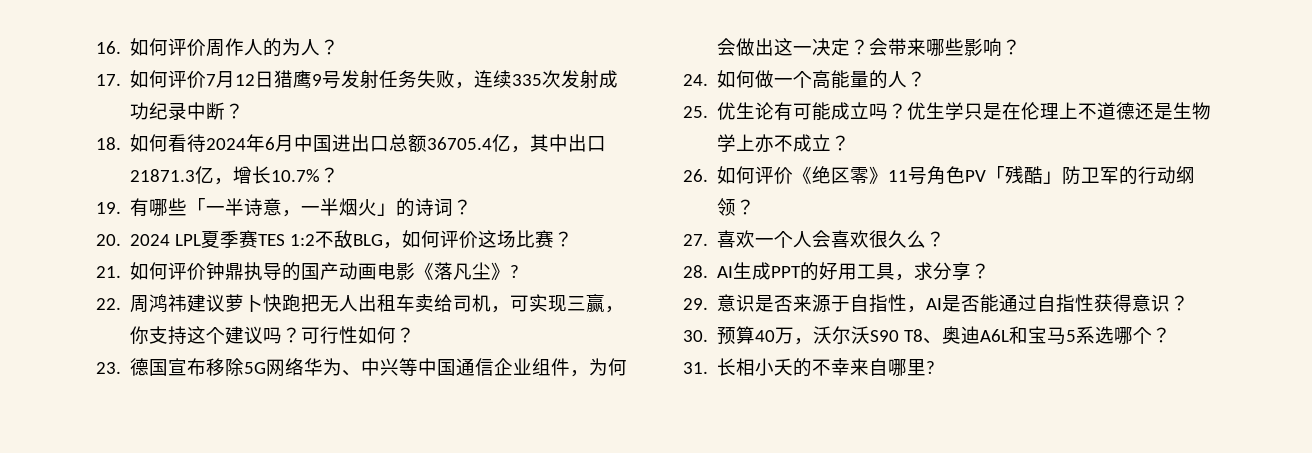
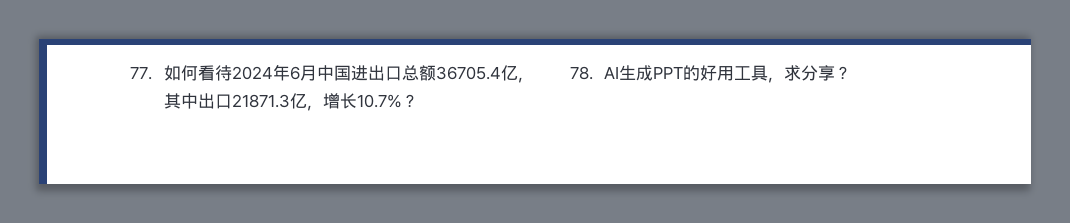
- 16.如何评价周作人的为人？
- 17.如何评价7月12日猎鹰9号发射任务失败，连续335次发射成功纪录中断？
- 18.如何看待2024年6月中国进出口总额36705.4亿，其中出口21871.3亿，增长10.7%？
+ 77.如何看待2024年6月中国进出口总额36705.4亿，其中出口21871.3亿，增长10.7%？
- 19.有哪些「一半诗意，一半烟火」的诗词？
- 20. 2024 LPL夏季赛TES 1:2不敌BLG，如何评价这场比赛？
- 21.如何评价钟鼎执导的国产动画电影《落凡尘》?
- 22.周鸿祎建议萝卜快跑把无人出租车卖给司机，可实现三赢，你支持这个建议吗？可行性如何？
- 23.德国宣布移除5G网络华为、中兴等中国通信企业组件，为何会做出这一决定？会带来哪些影响？
- 24.如何做一个高能量的人？
- 25.优生论有可能成立吗？优生学只是在伦理上不道德还是生物学上亦不成立？
- 26.如何评价《绝区零》11号角色PV「残酷」防卫军的行动纲领？
- 27.喜欢一个人会喜欢很久么？
- 28. AI生成PPT的好用工具，求分享？
+ 78. AI生成PPT的好用工具，求分享？
- 29.意识是否来源于自指性，AI是否能通过自指性获得意识？
- 30.预算40万，沃尔沃S90 T8、奥迪A6L和宝马5系选哪个？
- 31.长相小夭的不幸来自哪里?

